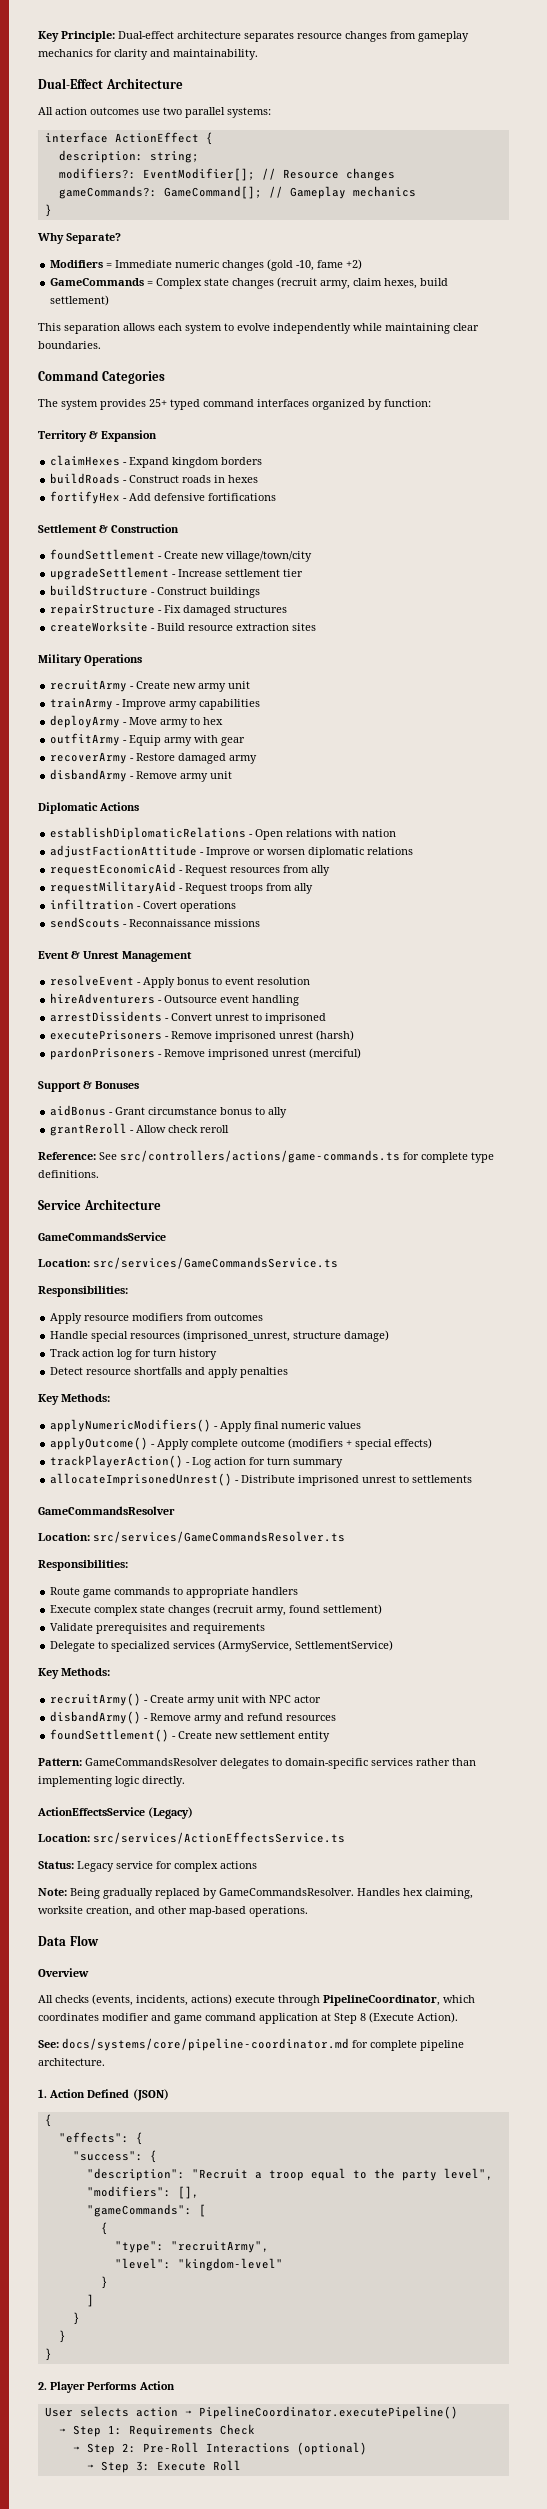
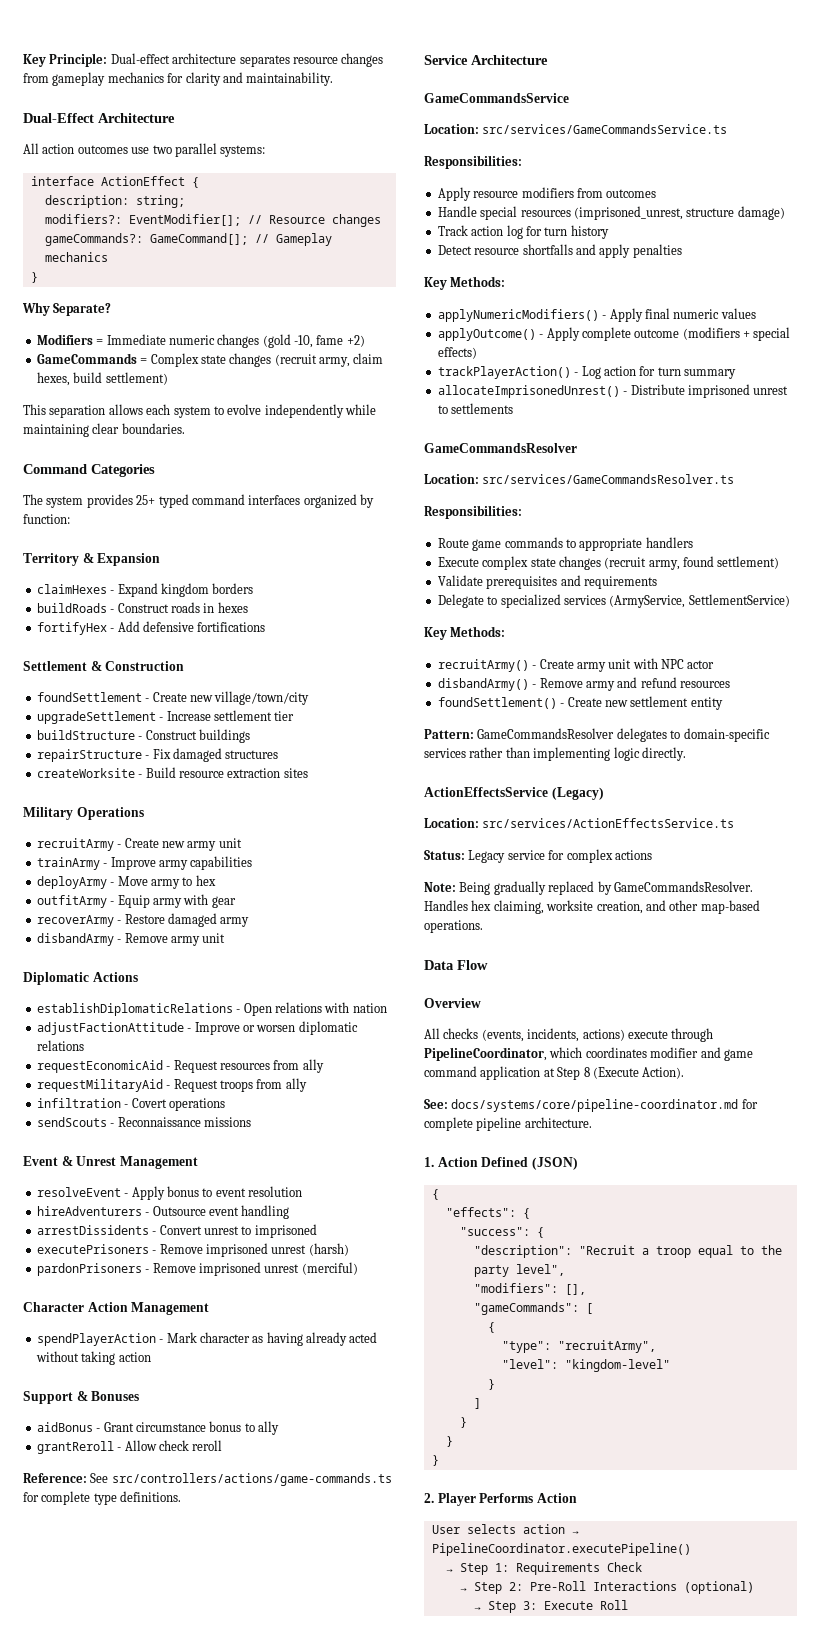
+ Character Action Management
+ spendPlayerAction - Mark character as having already acted without taking action

